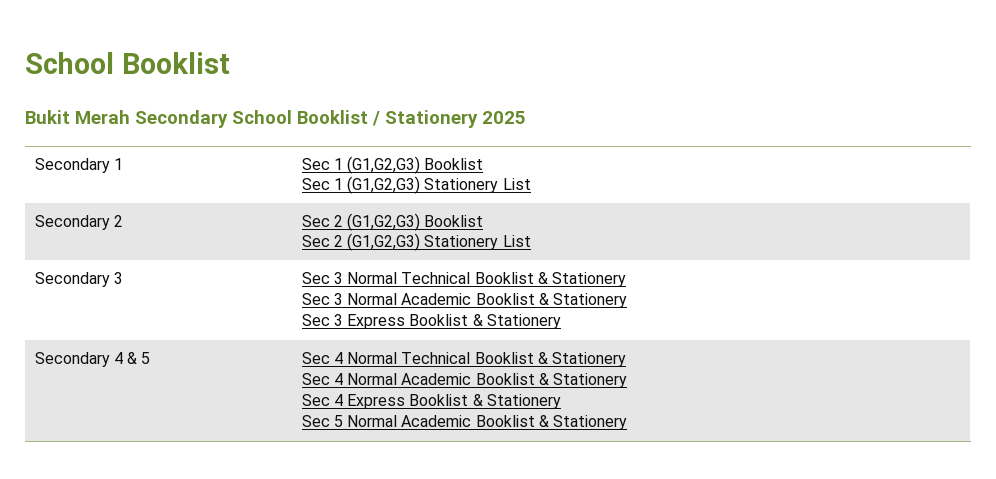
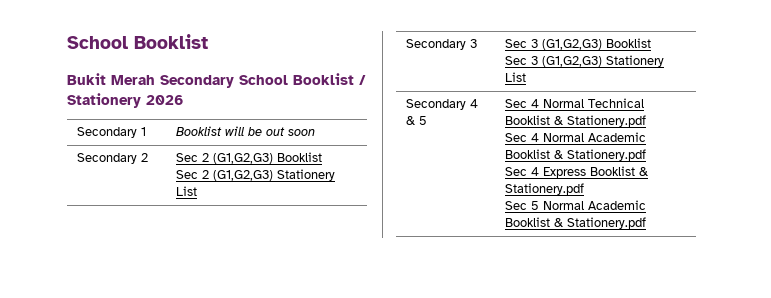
- Bukit Merah Secondary School Booklist / Stationery 2025
+ Bukit Merah Secondary School Booklist / Stationery 2026
- Secondary 1 | Sec 1 (G1,G2,G3) Booklist
- Sec 1 (G1,G2,G3) Stationery List
+ Secondary 1 | Booklist will be out soon
- Secondary 3 | Sec 3 Normal Technical Booklist & Stationery
- Sec 3 Normal Academic Booklist & Stationery
- Sec 3 Express Booklist & Stationery
+ Secondary 3 | Sec 3 (G1,G2,G3) Booklist
+ Sec 3 (G1,G2,G3) Stationery List
- Secondary 4 & 5 | Sec 4 Normal Technical Booklist & Stationery
- Sec 4 Normal Academic Booklist & Stationery
- Sec 4 Express Booklist & Stationery
- Sec 5 Normal Academic Booklist & Stationery
+ Secondary 4 & 5 | Sec 4 Normal Technical Booklist & Stationery.pdf
+ Sec 4 Normal Academic Booklist & Stationery.pdf
+ Sec 4 Express Booklist & Stationery.pdf
+ Sec 5 Normal Academic Booklist & Stationery.pdf

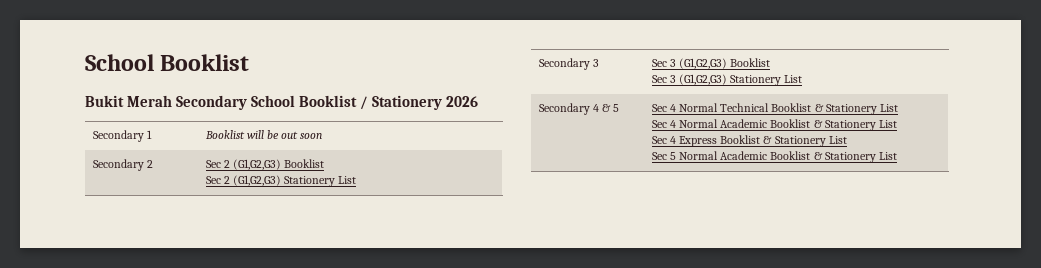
- Secondary 4 & 5 | Sec 4 Normal Technical Booklist & Stationery.pdf
- Sec 4 Normal Academic Booklist & Stationery.pdf
- Sec 4 Express Booklist & Stationery.pdf
- Sec 5 Normal Academic Booklist & Stationery.pdf
+ Secondary 4 & 5 | Sec 4 Normal Technical Booklist & Stationery List
+ Sec 4 Normal Academic Booklist & Stationery List
+ Sec 4 Express Booklist & Stationery List
+ Sec 5 Normal Academic Booklist & Stationery List

